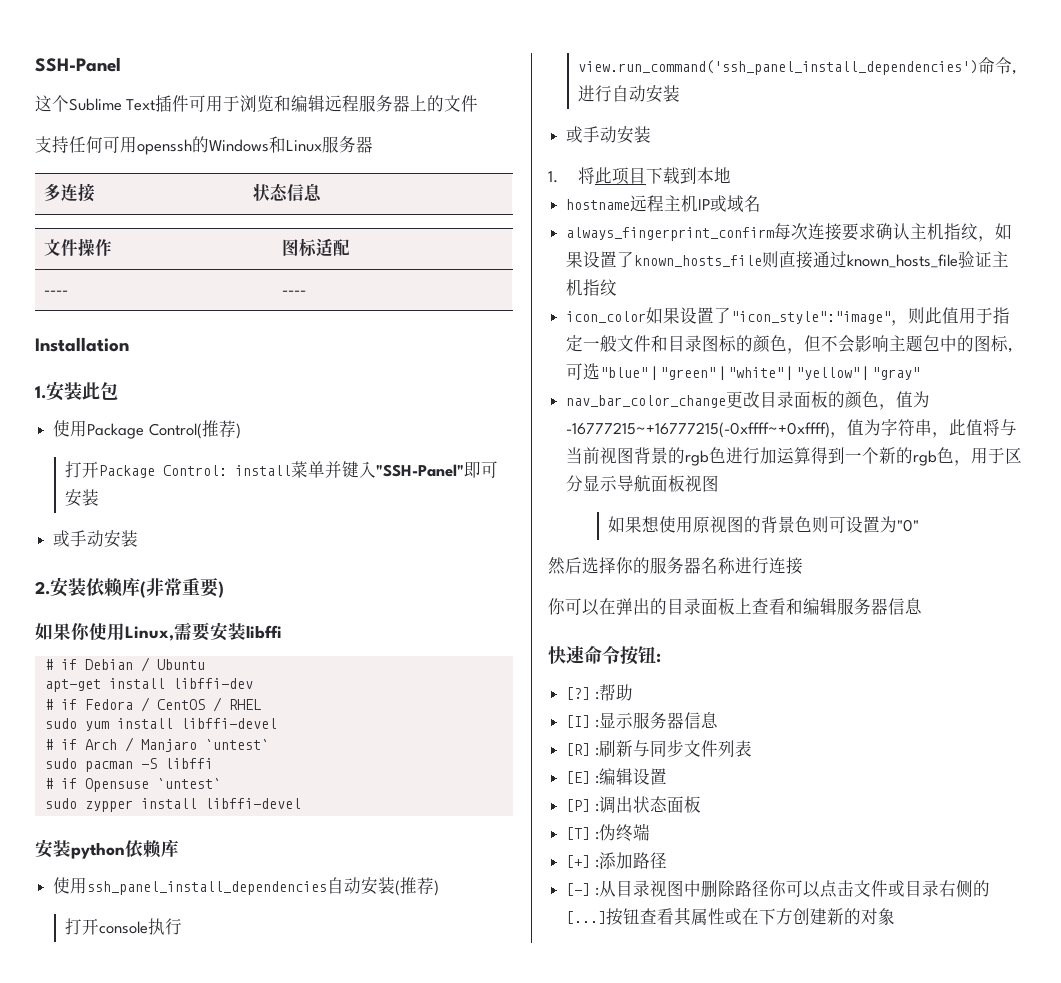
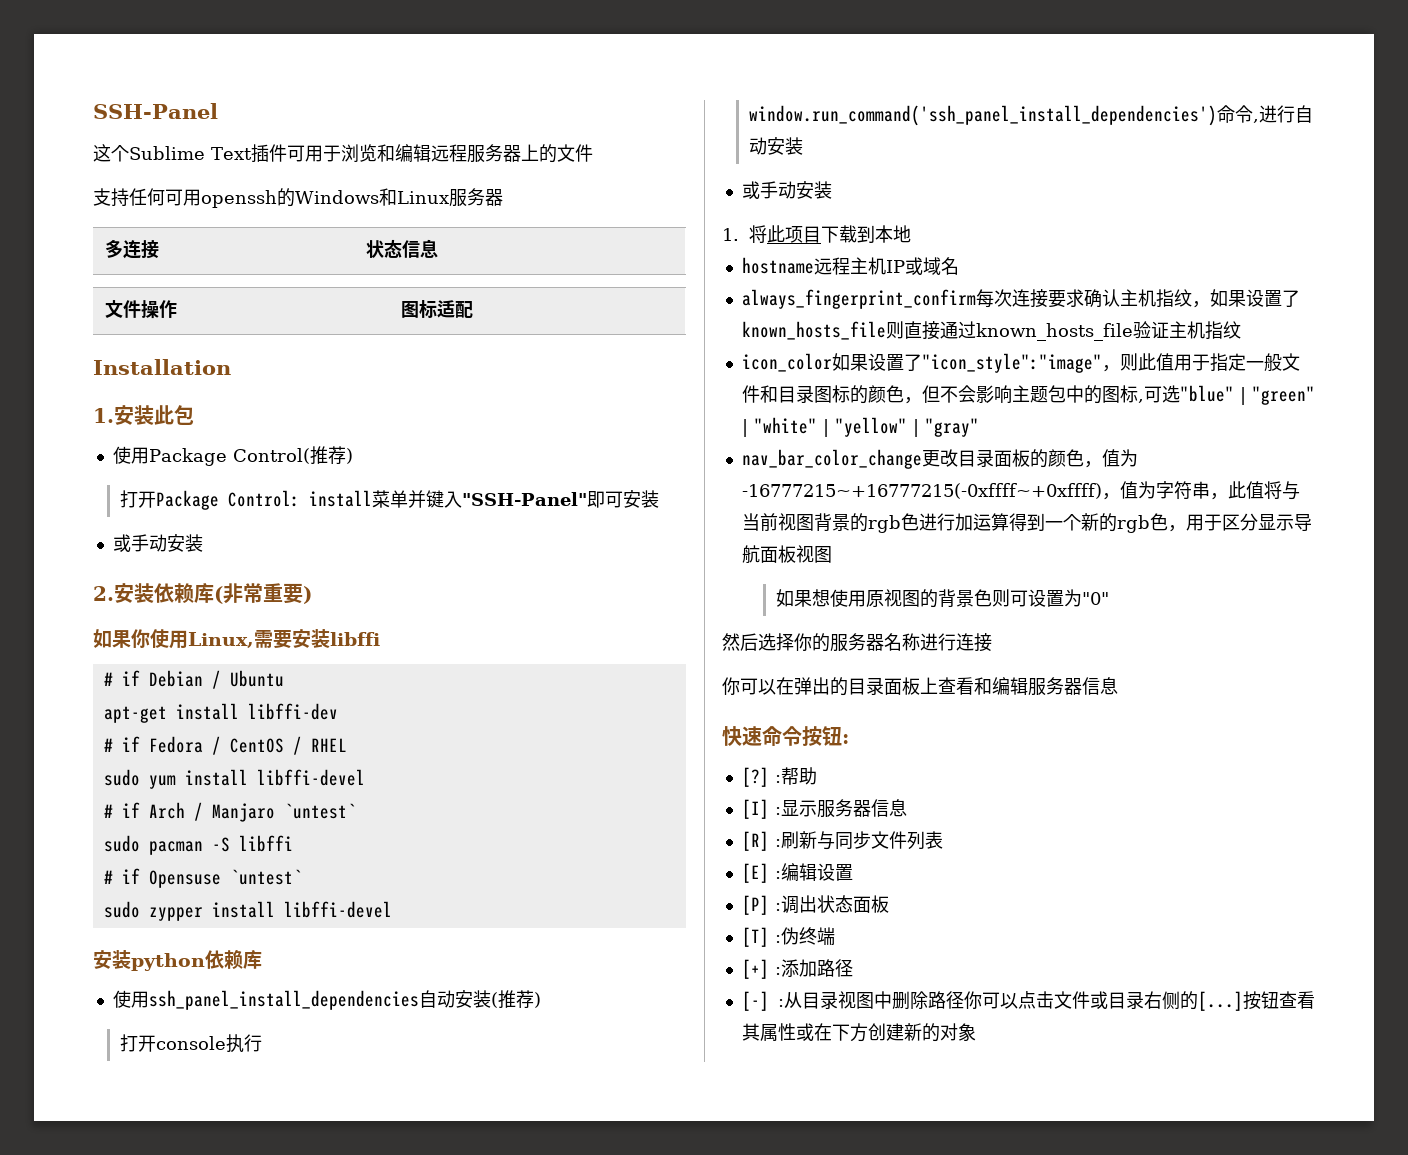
- ---- | ----
- 打开console执行view.run_command('ssh_panel_install_dependencies')命令,进行自动安装
+ 打开console执行window.run_command('ssh_panel_install_dependencies')命令,进行自动安装

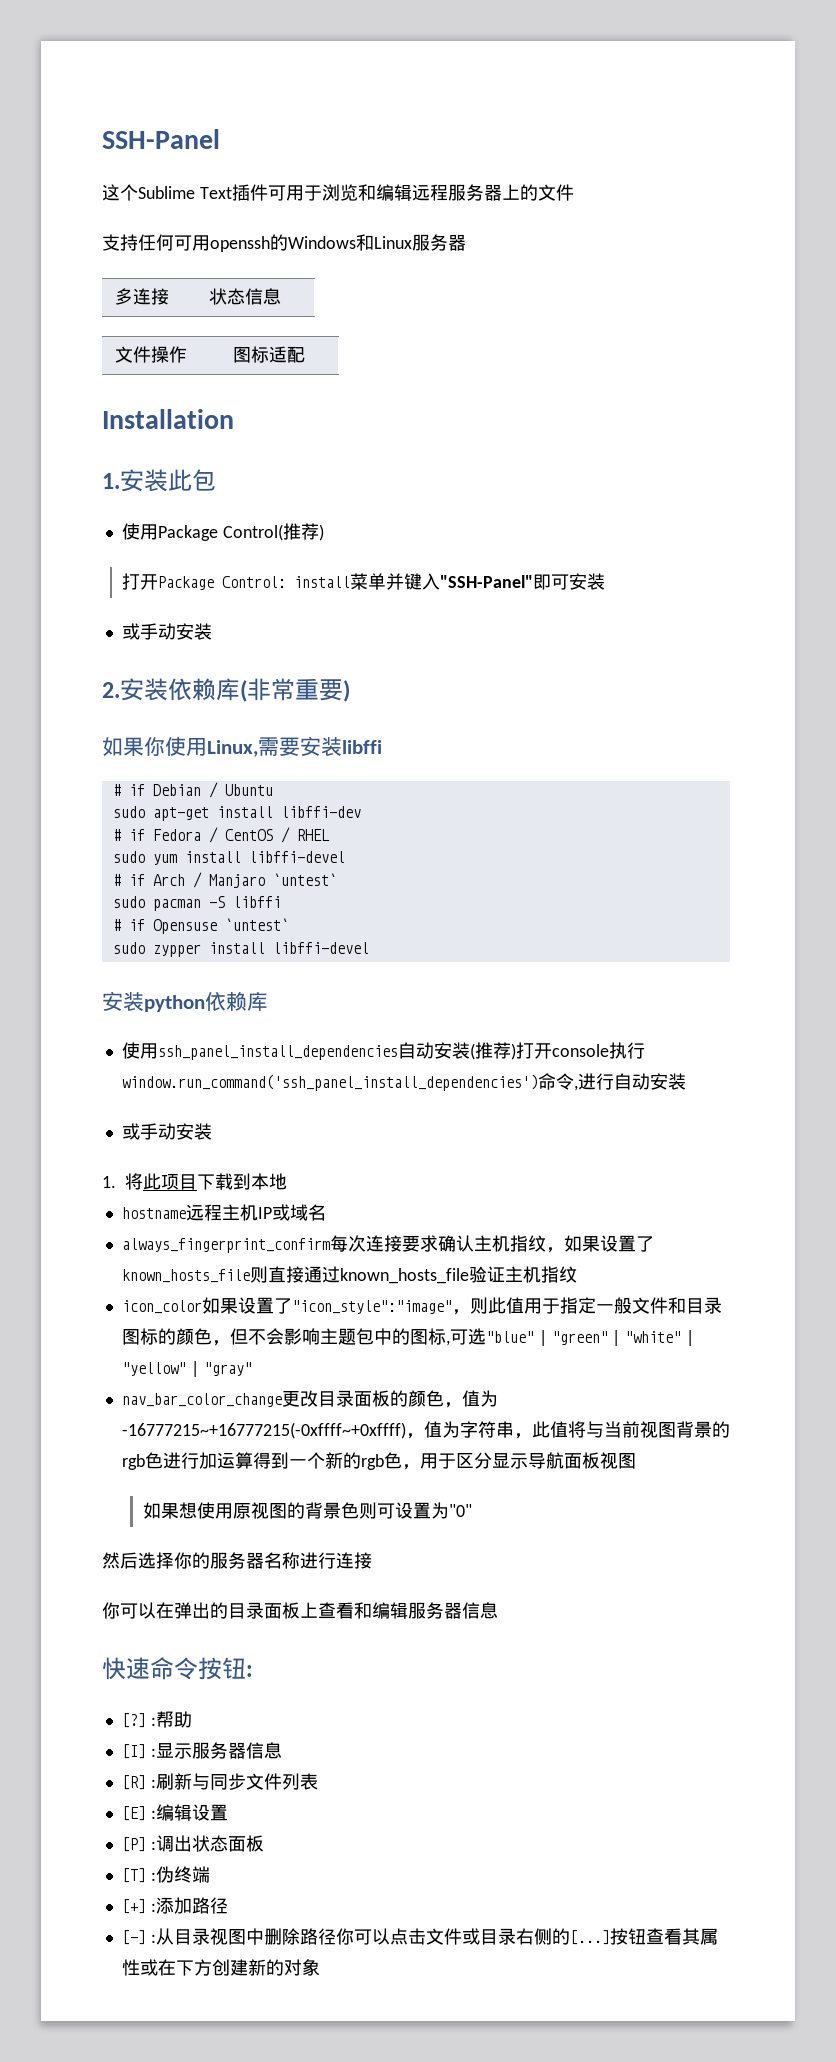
- apt-get install libffi-dev
+ sudo apt-get install libffi-dev
- 使用ssh_panel_install_dependencies自动安装(推荐)
- 打开console执行window.run_command('ssh_panel_install_dependencies')命令,进行自动安装
+ 使用ssh_panel_install_dependencies自动安装(推荐)打开console执行window.run_command('ssh_panel_install_dependencies')命令,进行自动安装

